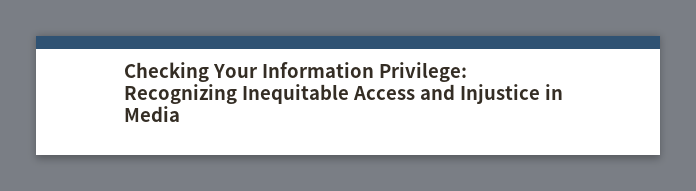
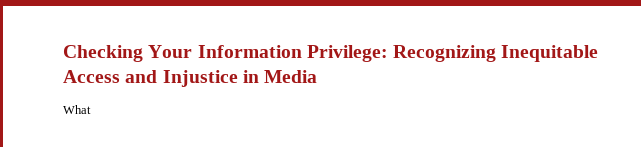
+ What

